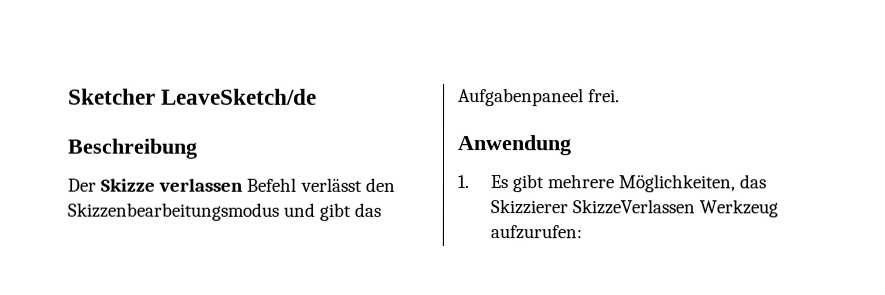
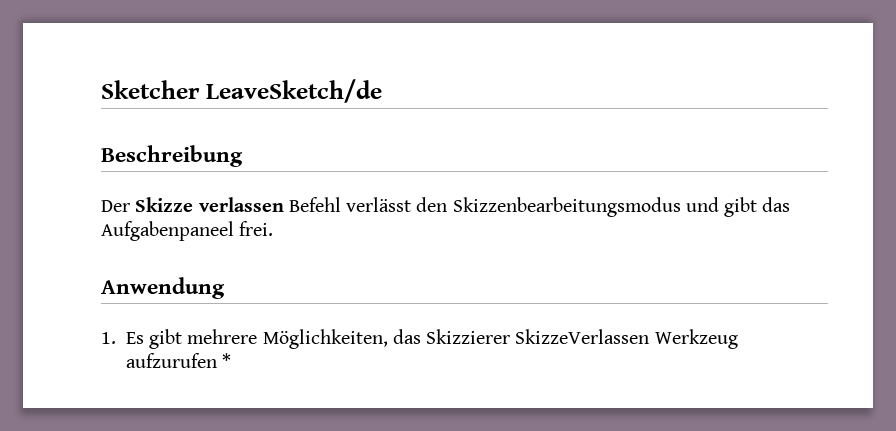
- 1. Es gibt mehrere Möglichkeiten, das Skizzierer SkizzeVerlassen Werkzeug aufzurufen:
+ 1. Es gibt mehrere Möglichkeiten, das Skizzierer SkizzeVerlassen Werkzeug aufzurufen *

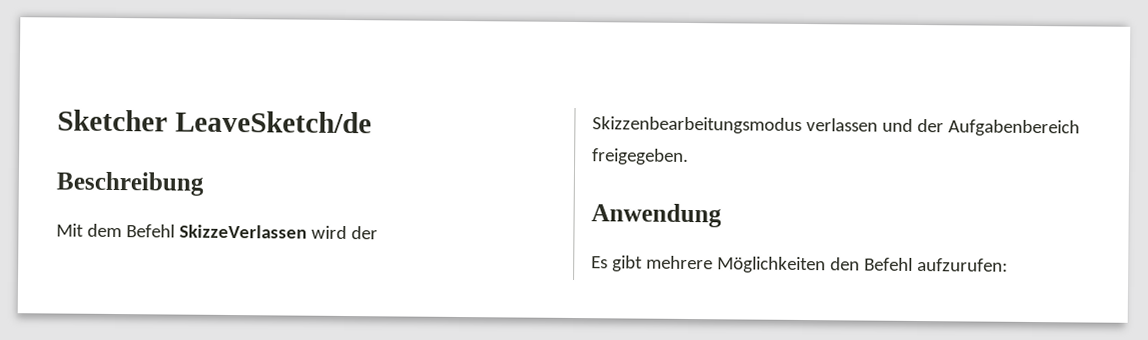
- Der Skizze verlassen Befehl verlässt den Skizzenbearbeitungsmodus und gibt das Aufgabenpaneel frei.
+ Mit dem Befehl SkizzeVerlassen wird der Skizzenbearbeitungsmodus verlassen und der Aufgabenbereich freigegeben.
- 1. Es gibt mehrere Möglichkeiten, das Skizzierer SkizzeVerlassen Werkzeug aufzurufen *
+ Es gibt mehrere Möglichkeiten den Befehl aufzurufen:

